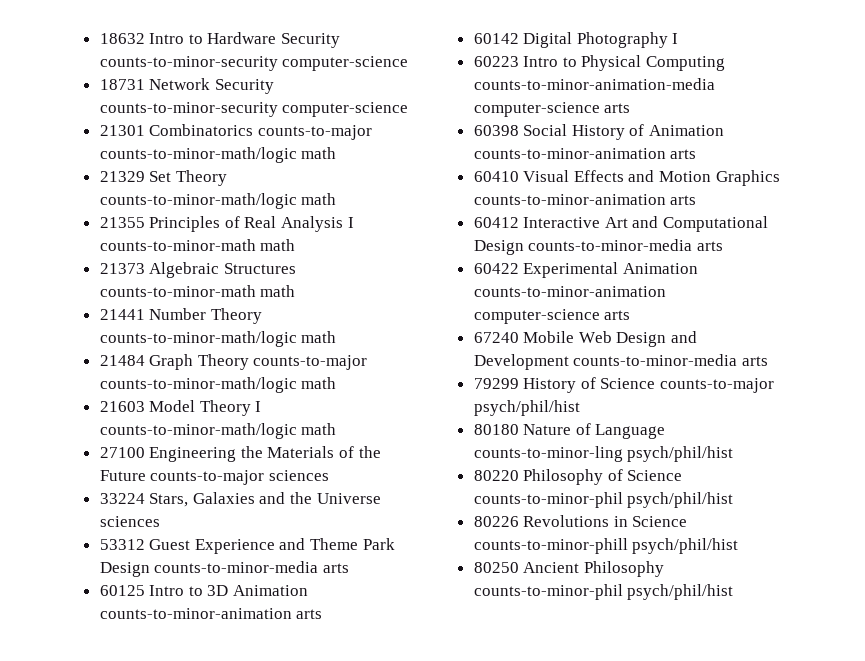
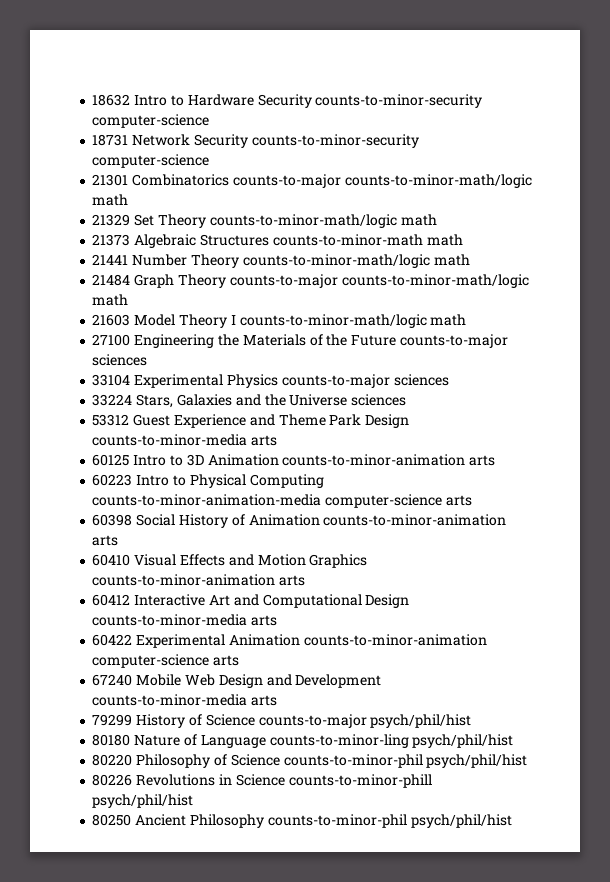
- 21355 Principles of Real Analysis I counts-to-minor-math math
+ 33104 Experimental Physics counts-to-major sciences
- 60142 Digital Photography I

